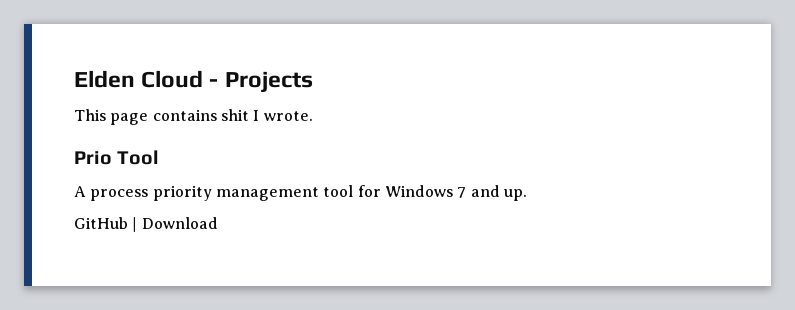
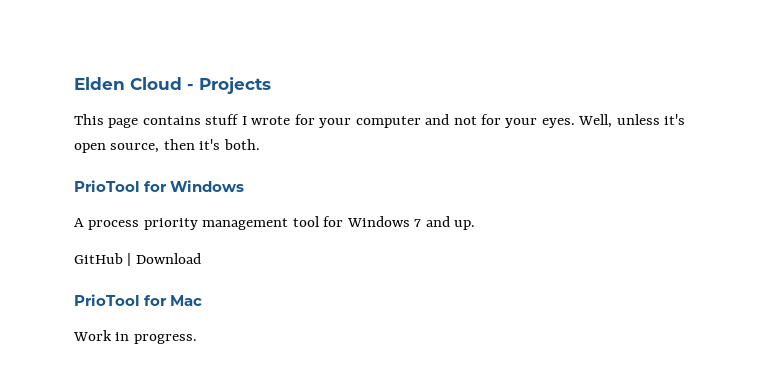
- This page contains shit I wrote.
- Prio Tool
+ This page contains stuff I wrote for your computer and not for your eyes. Well, unless it's open source, then it's both.
+ PrioTool for Windows
+ PrioTool for Mac
+ Work in progress.

